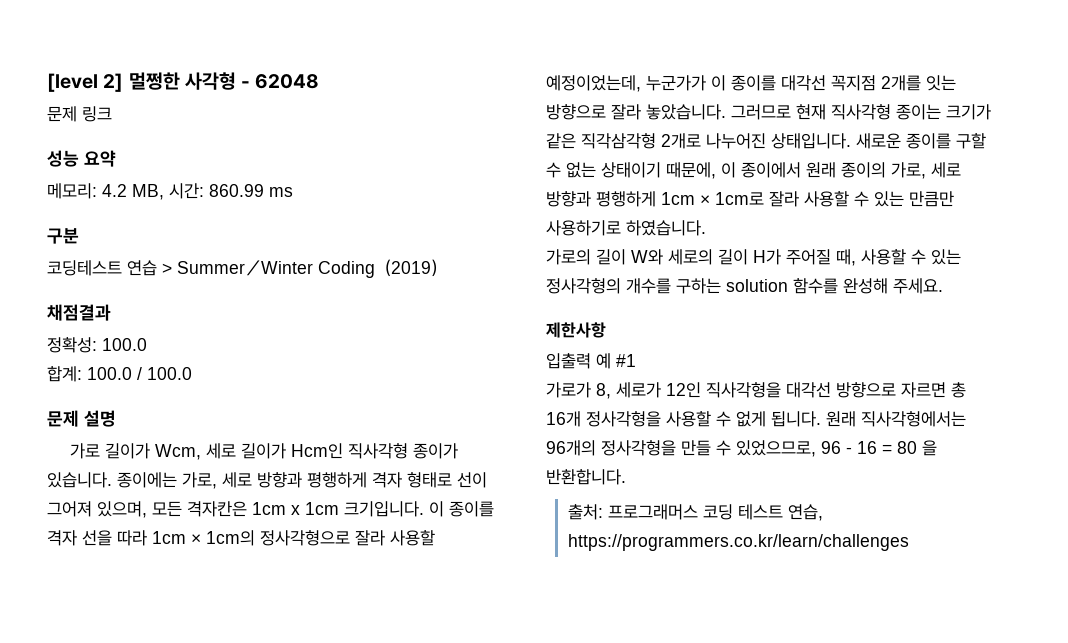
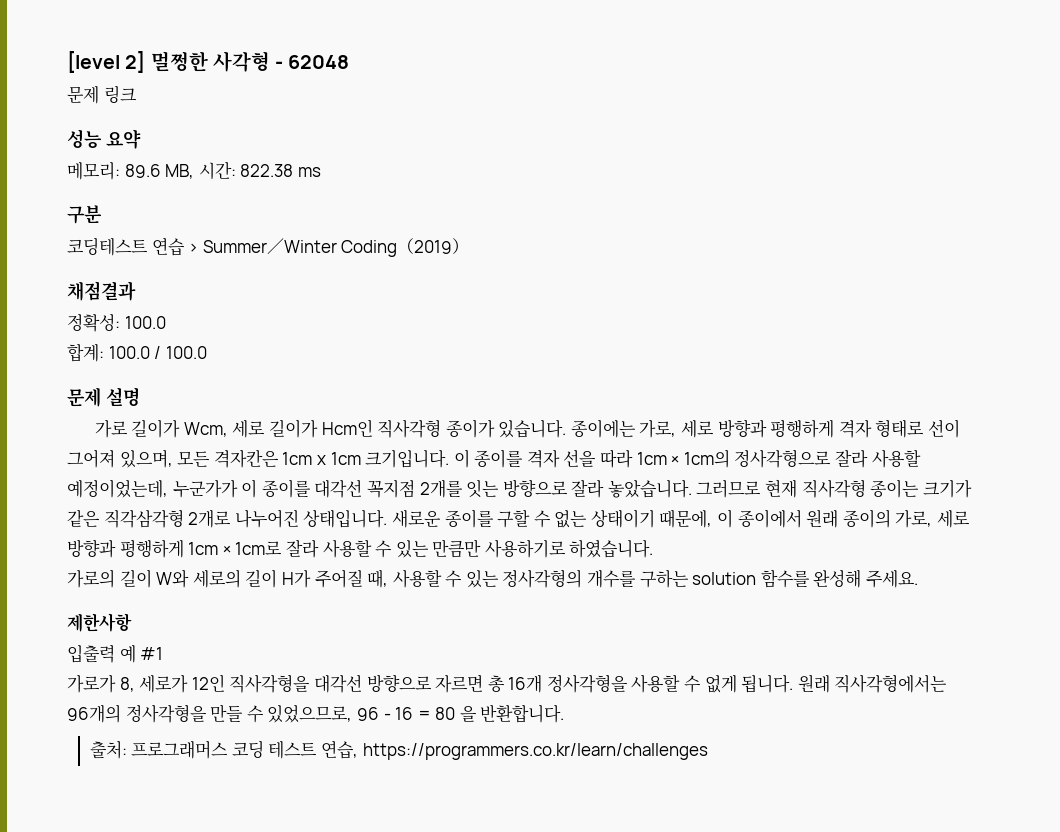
- 메모리: 4.2 MB, 시간: 860.99 ms
+ 메모리: 89.6 MB, 시간: 822.38 ms

